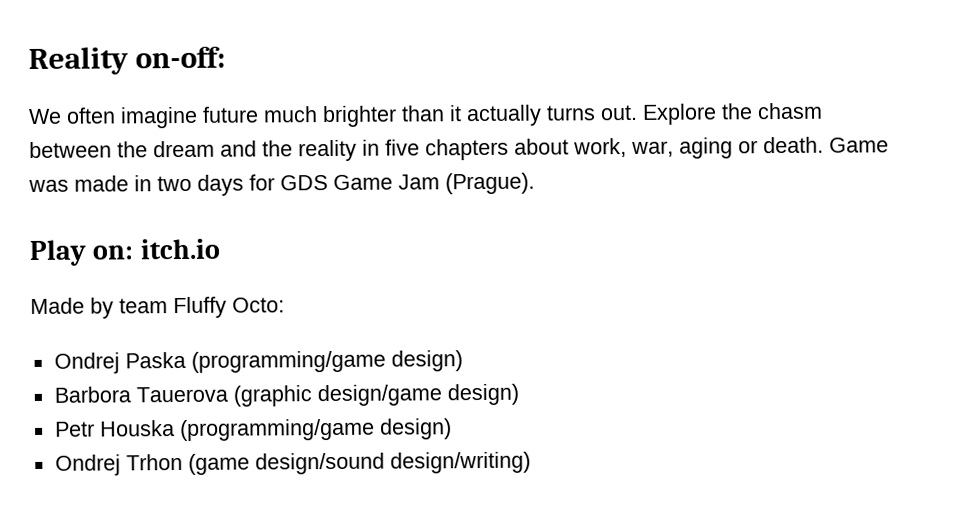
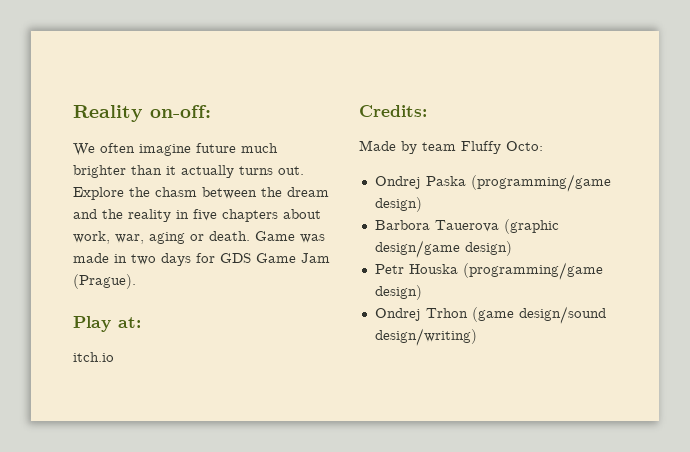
- Play on: itch.io
+ Play at:
+ itch.io
+ Credits:

